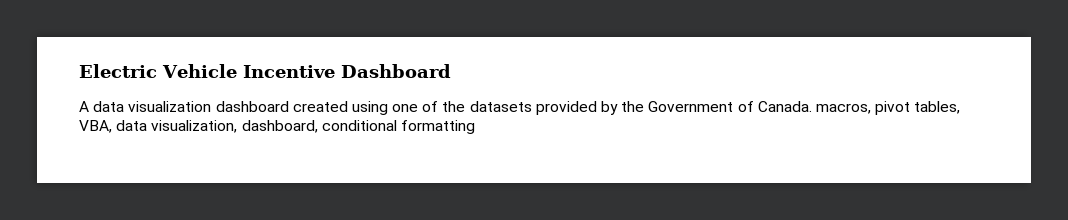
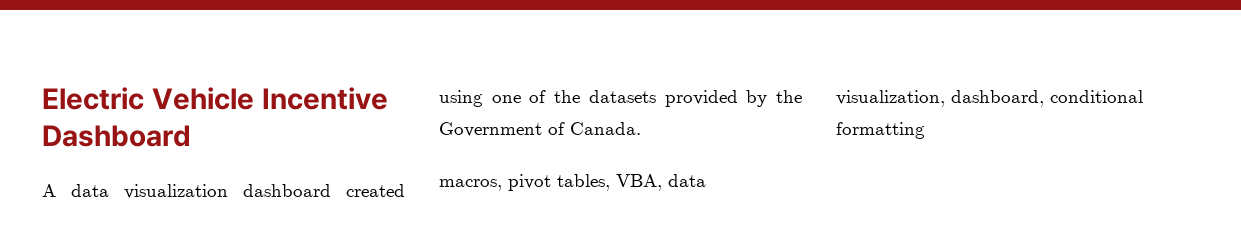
- A data visualization dashboard created using one of the datasets provided by the Government of Canada. macros, pivot tables, VBA, data visualization, dashboard, conditional formatting
+ A data visualization dashboard created using one of the datasets provided by the Government of Canada.
+ macros, pivot tables, VBA, data visualization, dashboard, conditional formatting

